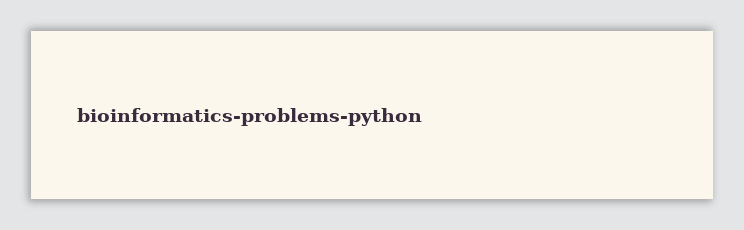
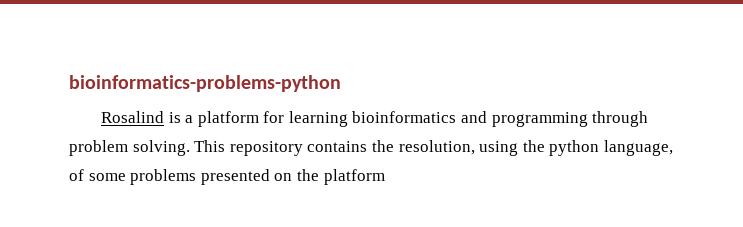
+ Rosalind is a platform for learning bioinformatics and programming through problem solving. This repository contains the resolution, using the python language, of some problems presented on the platform

